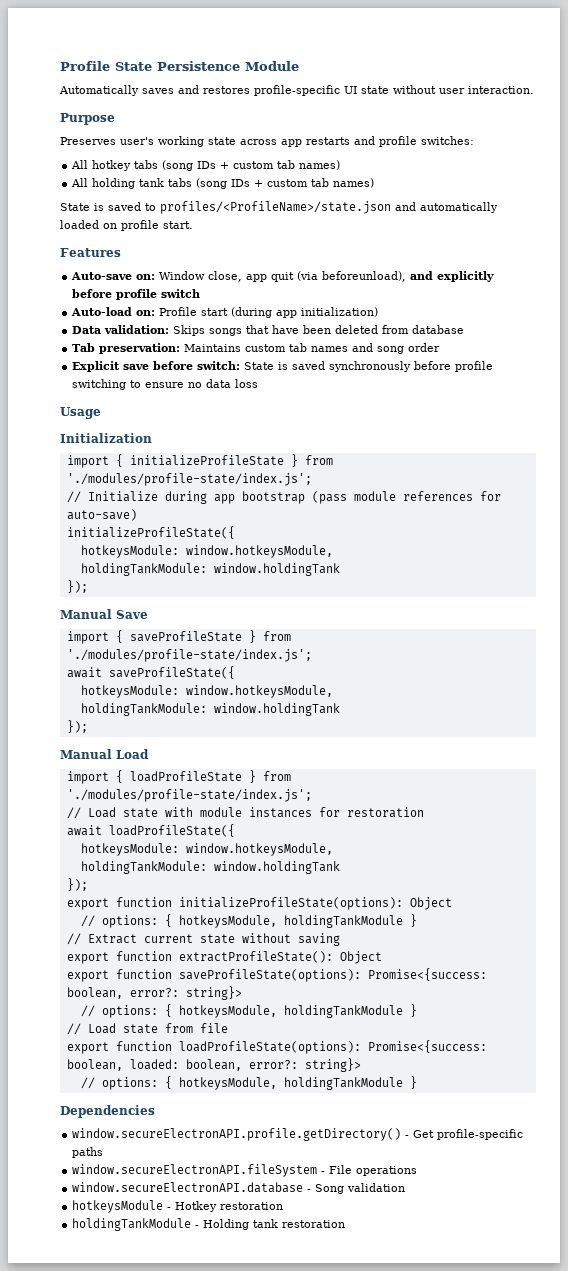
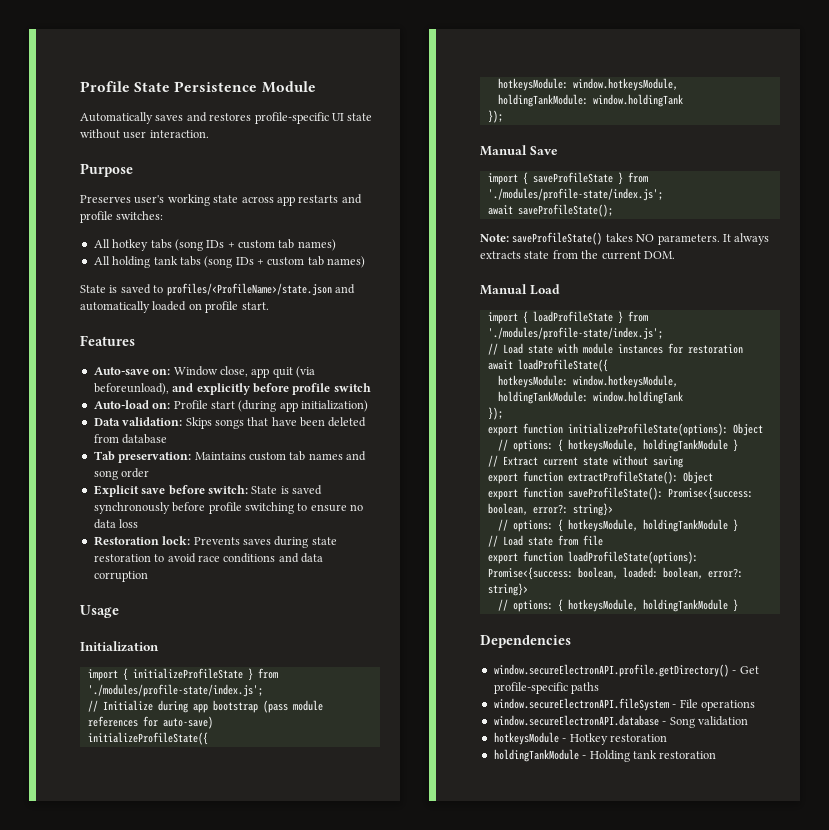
+ Restoration lock: Prevents saves during state restoration to avoid race conditions and data corruption
- await saveProfileState({
- hotkeysModule: window.hotkeysModule,
- holdingTankModule: window.holdingTank
- });
+ await saveProfileState();
+ Note: saveProfileState() takes NO parameters. It always extracts state from the current DOM.
- export function saveProfileState(options): Promise<{success: boolean, error?: string}>
+ export function saveProfileState(): Promise<{success: boolean, error?: string}>

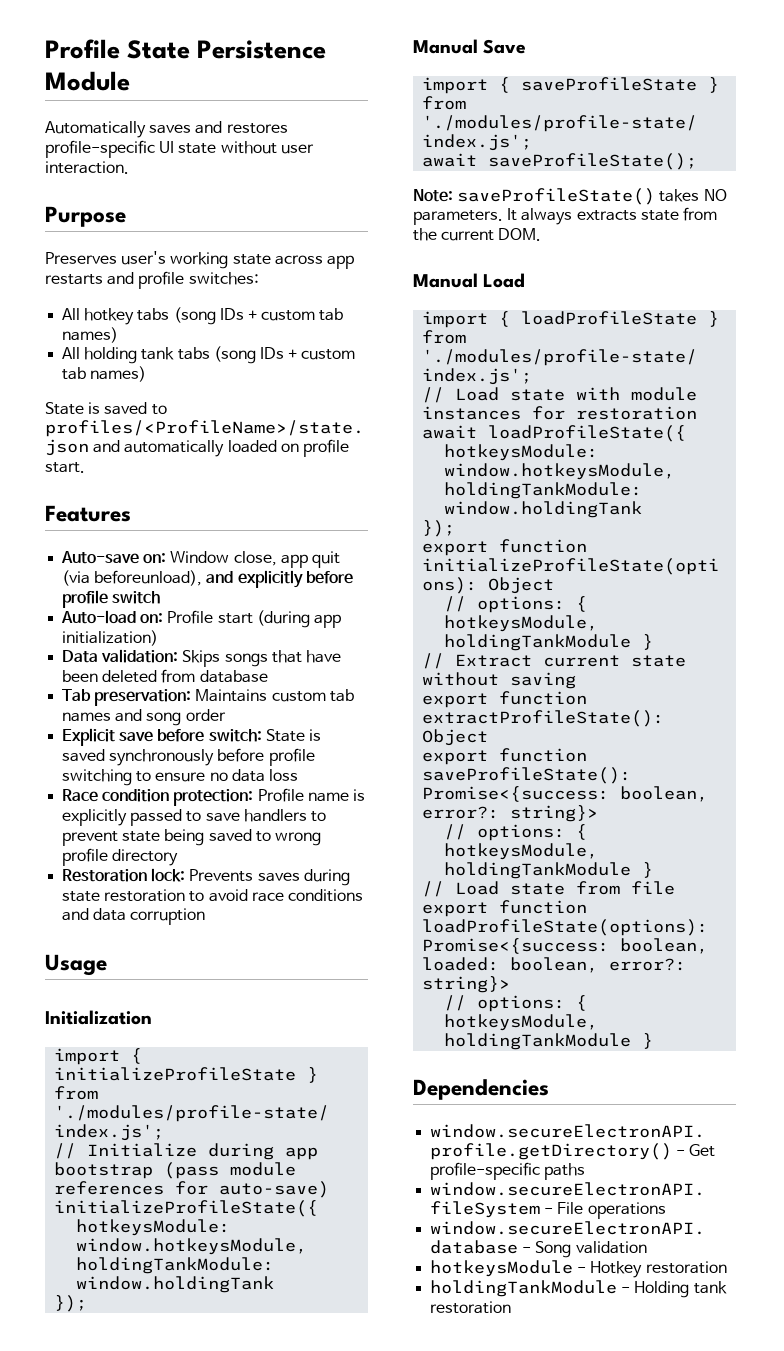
+ Race condition protection: Profile name is explicitly passed to save handlers to prevent state being saved to wrong profile directory

